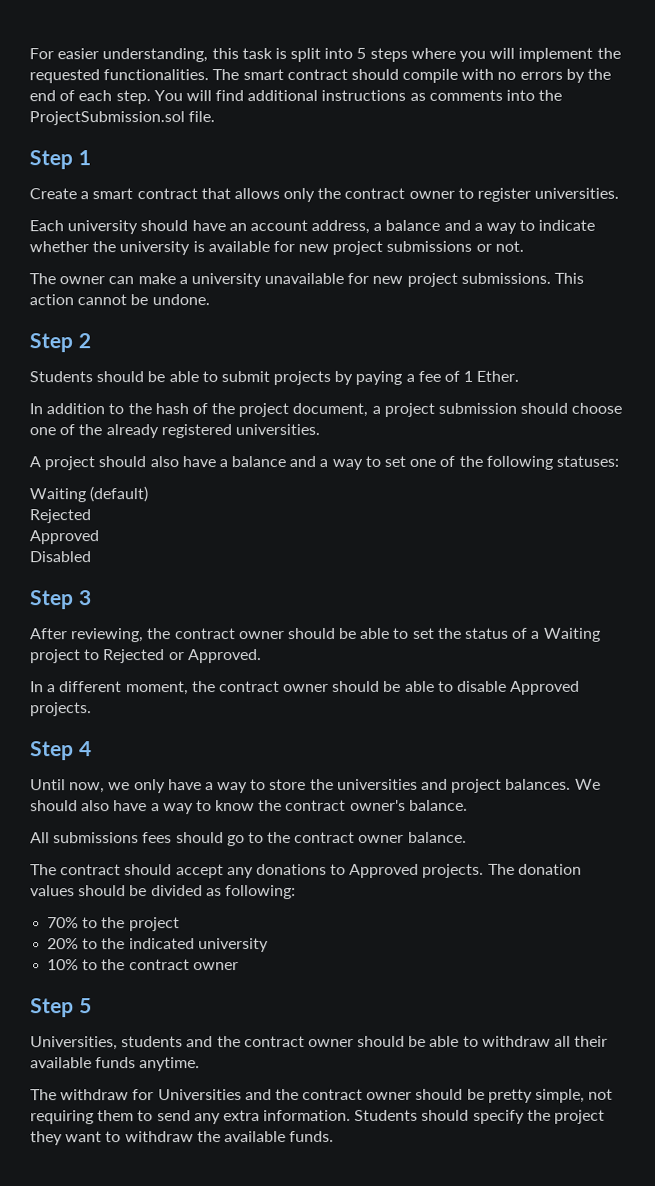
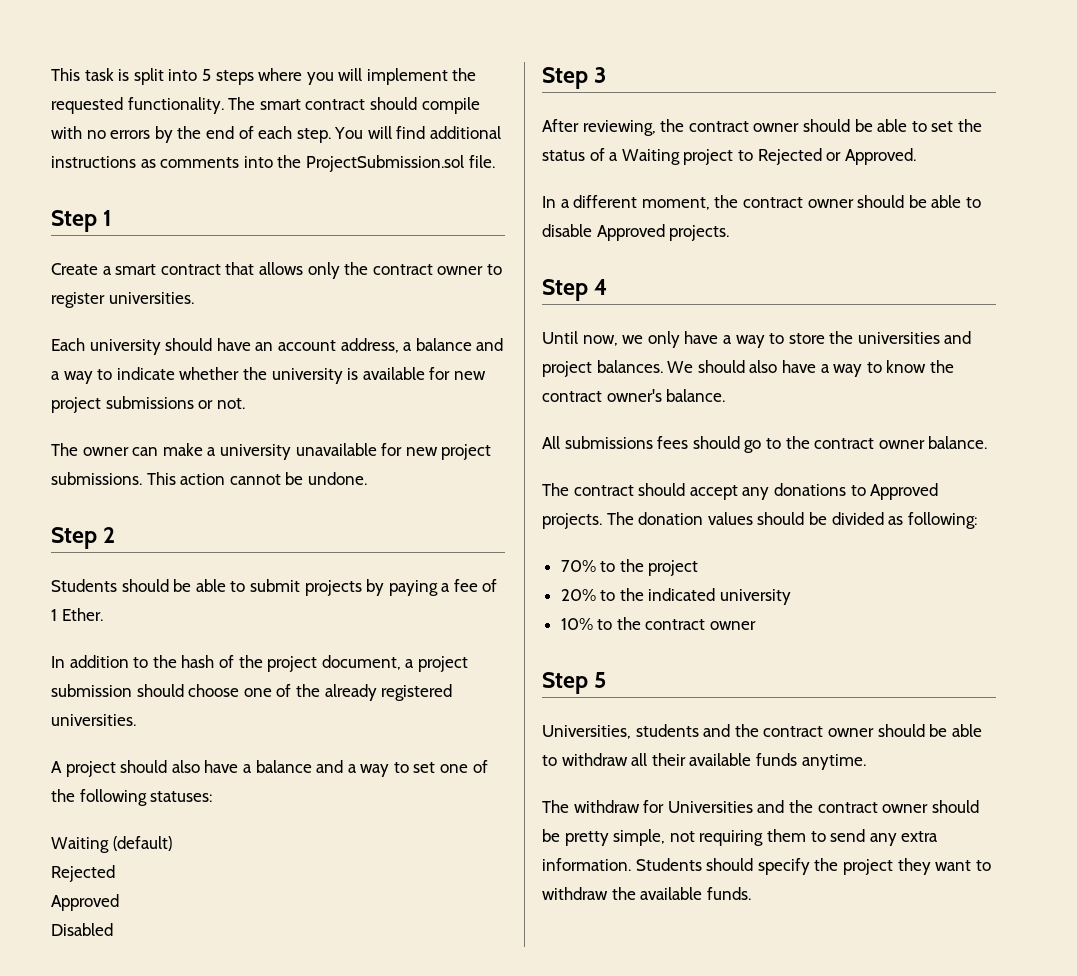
- For easier understanding, this task is split into 5 steps where you will implement the requested functionalities.
+ This task is split into 5 steps where you will implement the requested functionality.

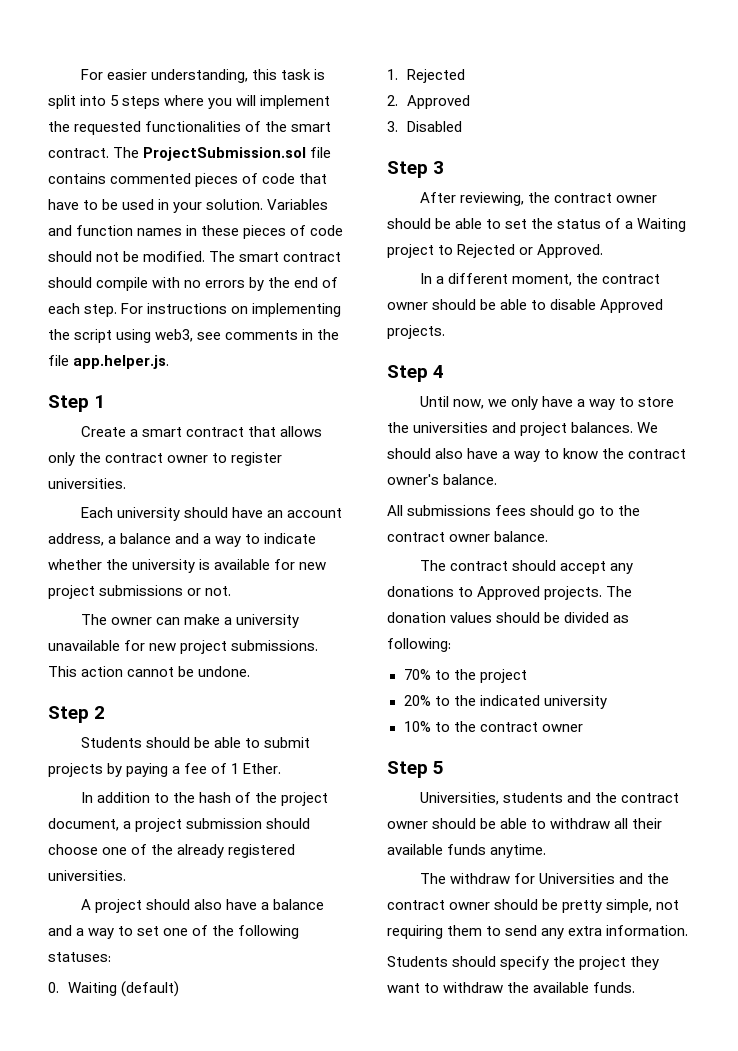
- This task is split into 5 steps where you will implement the requested functionality.
+ For easier understanding, this task is split into 5 steps where you will implement the requested functionalities of the smart contract. The ProjectSubmission.sol file contains commented pieces of code that have to be used in your solution. Variables and function names in these pieces of code should not be modified.
- You will find additional instructions as comments into the ProjectSubmission.sol file.
+ For instructions on implementing the script using web3, see comments in the file app.helper.js.
- Waiting (default)
- Rejected
- Approved
+ 0. Waiting (default)
+ 1. Rejected
+ 2. Approved
- Disabled
+ 3. Disabled
- The withdraw for Universities and the contract owner should be pretty simple, not requiring them to send any extra information. Students should specify the project they want to withdraw the available funds.
+ The withdraw for Universities and the contract owner should be pretty simple, not requiring them to send any extra information.
+ Students should specify the project they want to withdraw the available funds.

